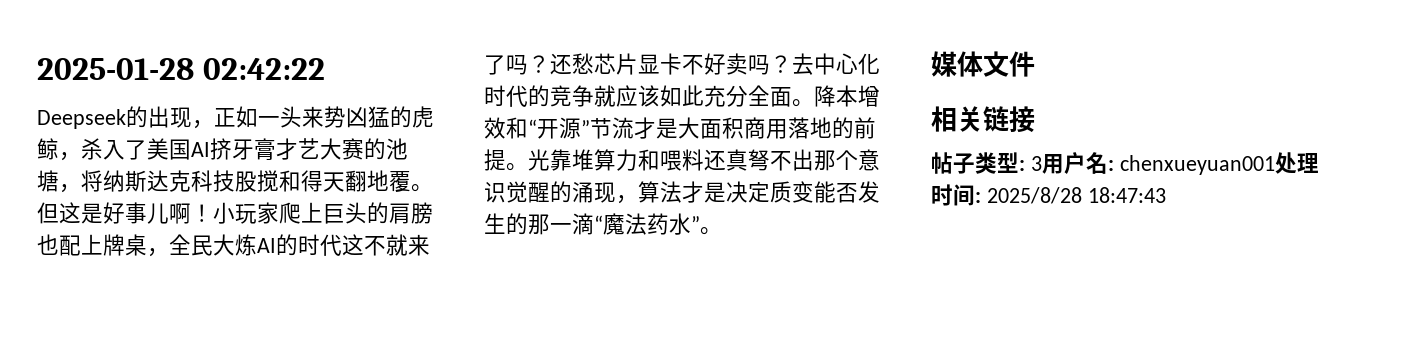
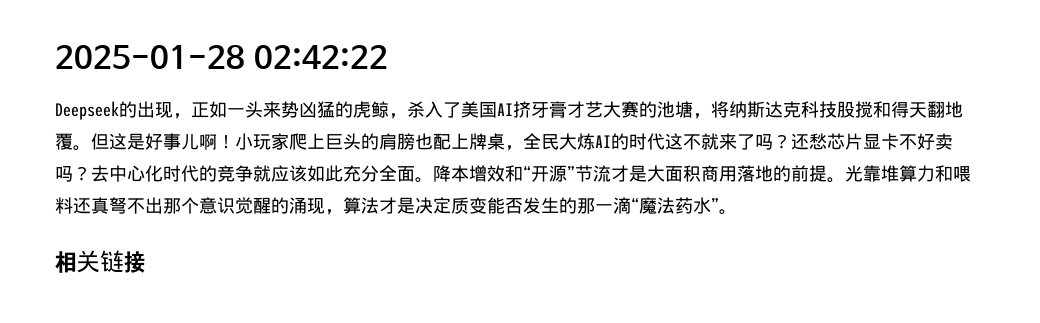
- 媒体文件
- 帖子类型: 3用户名: chenxueyuan001处理时间: 2025/8/28 18:47:43

